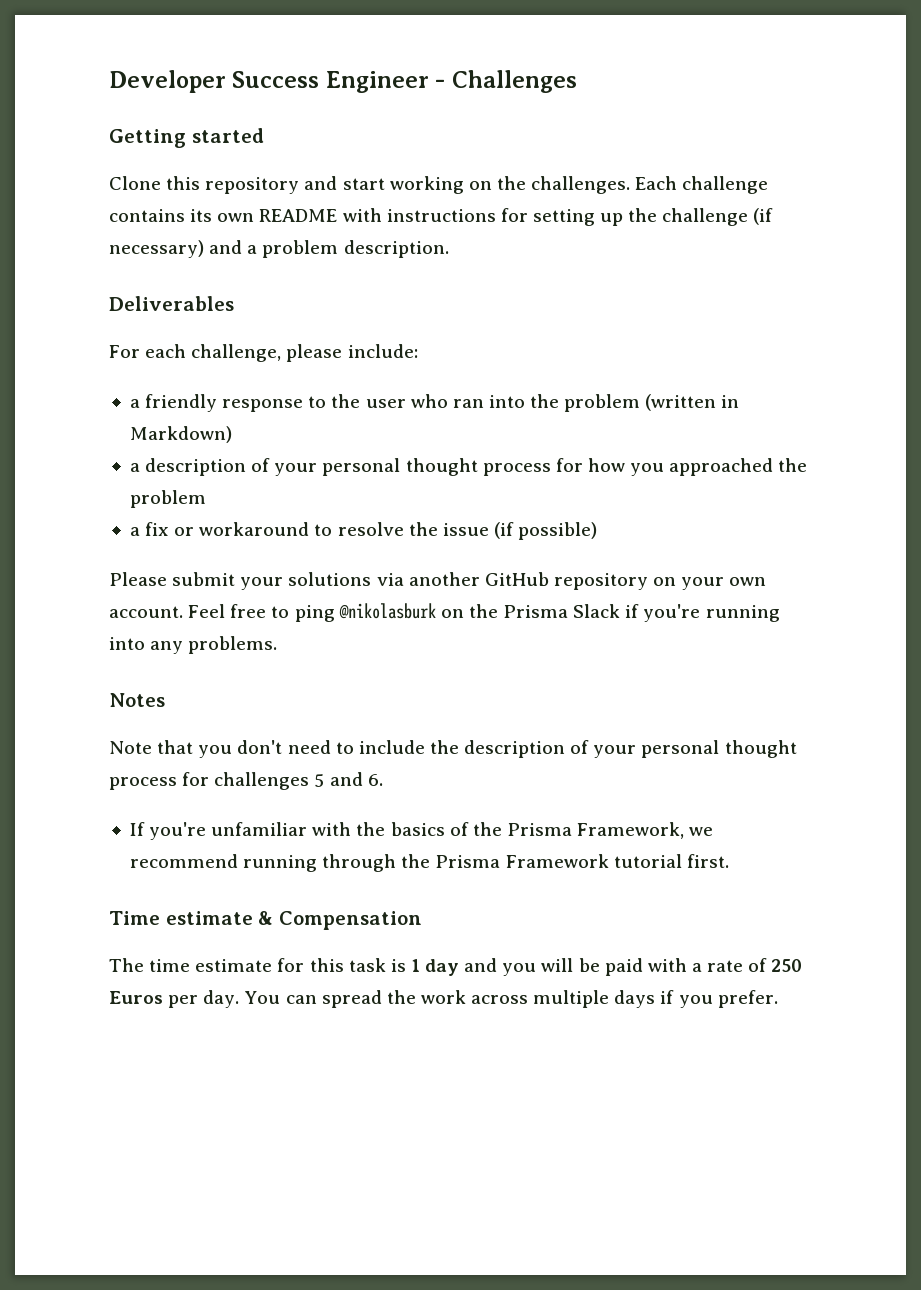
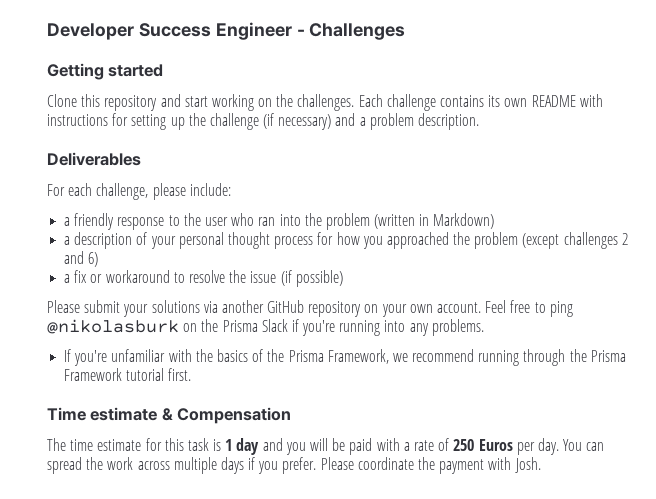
- a description of your personal thought process for how you approached the problem
+ a description of your personal thought process for how you approached the problem (except challenges 2 and 6)
- Notes
- Note that you don't need to include the description of your personal thought process for challenges 5 and 6.
+ Please coordinate the payment with Josh.

